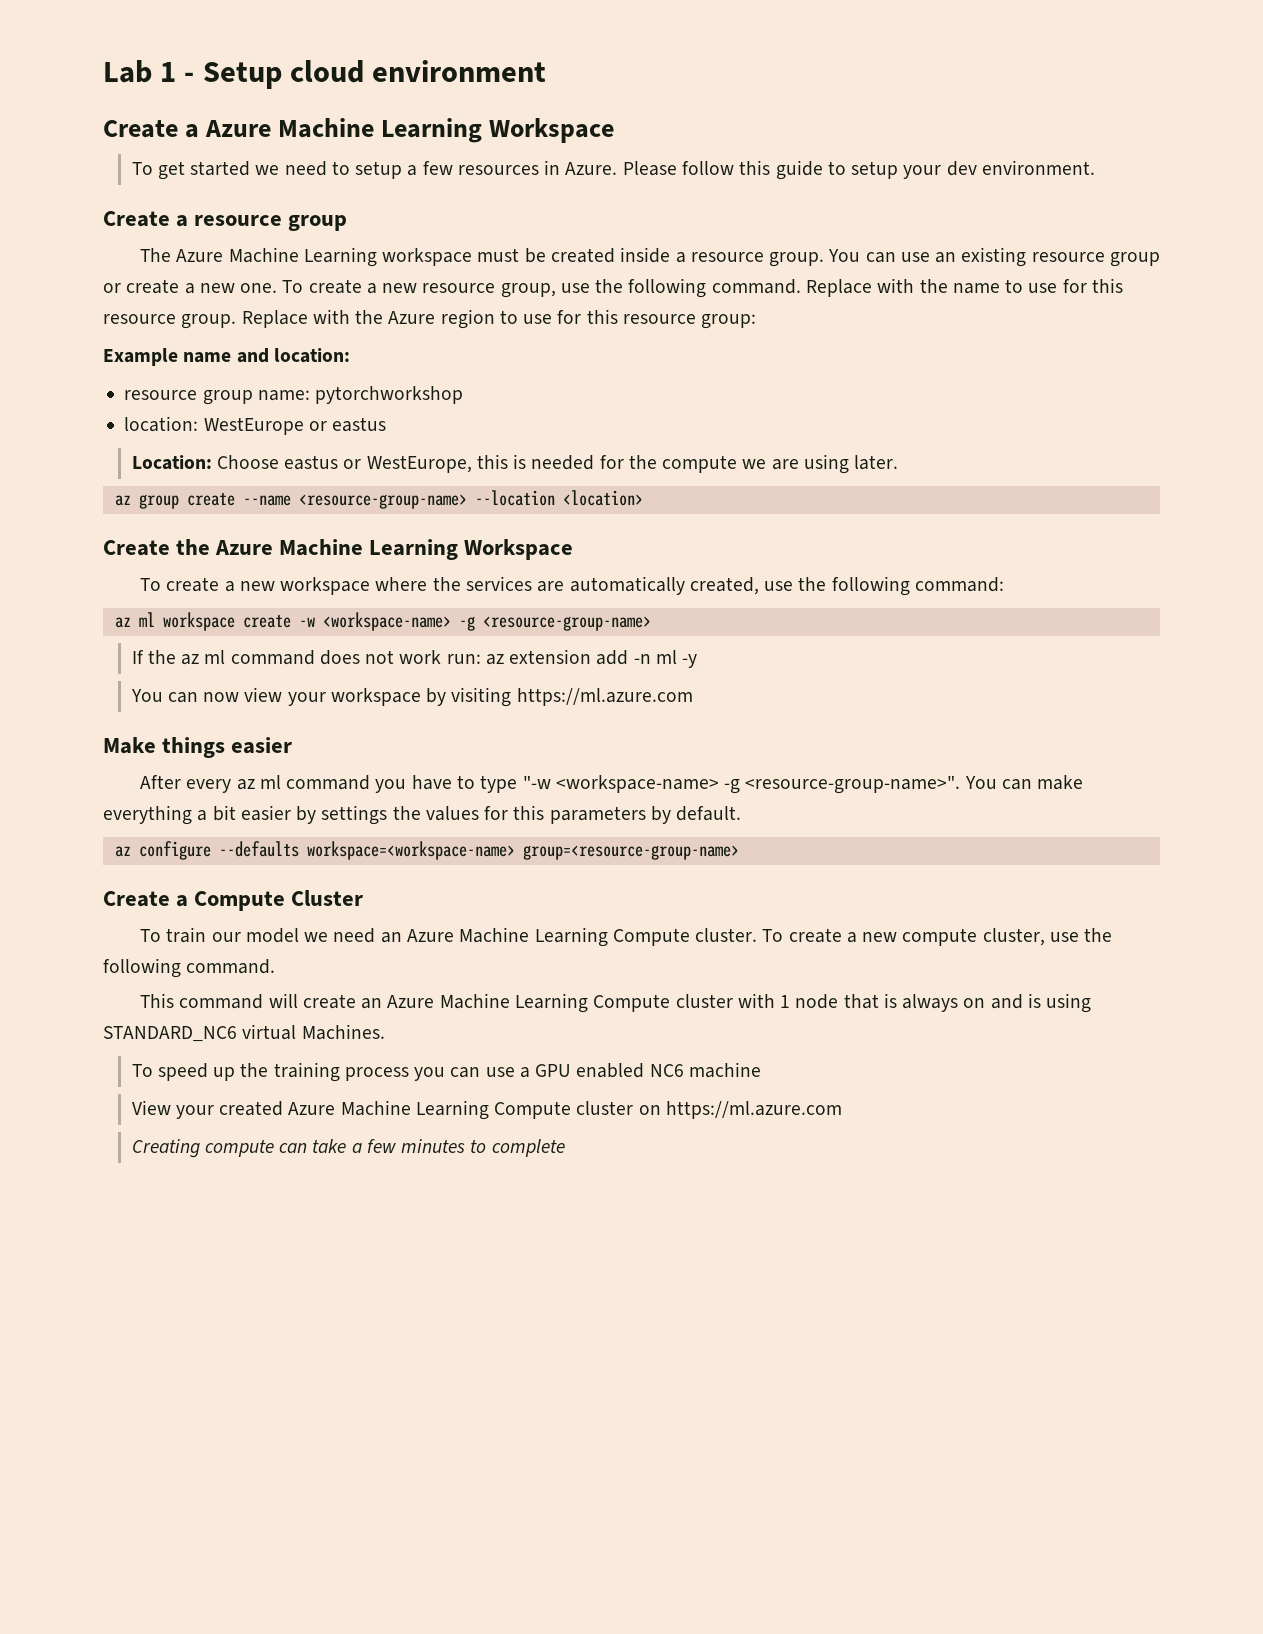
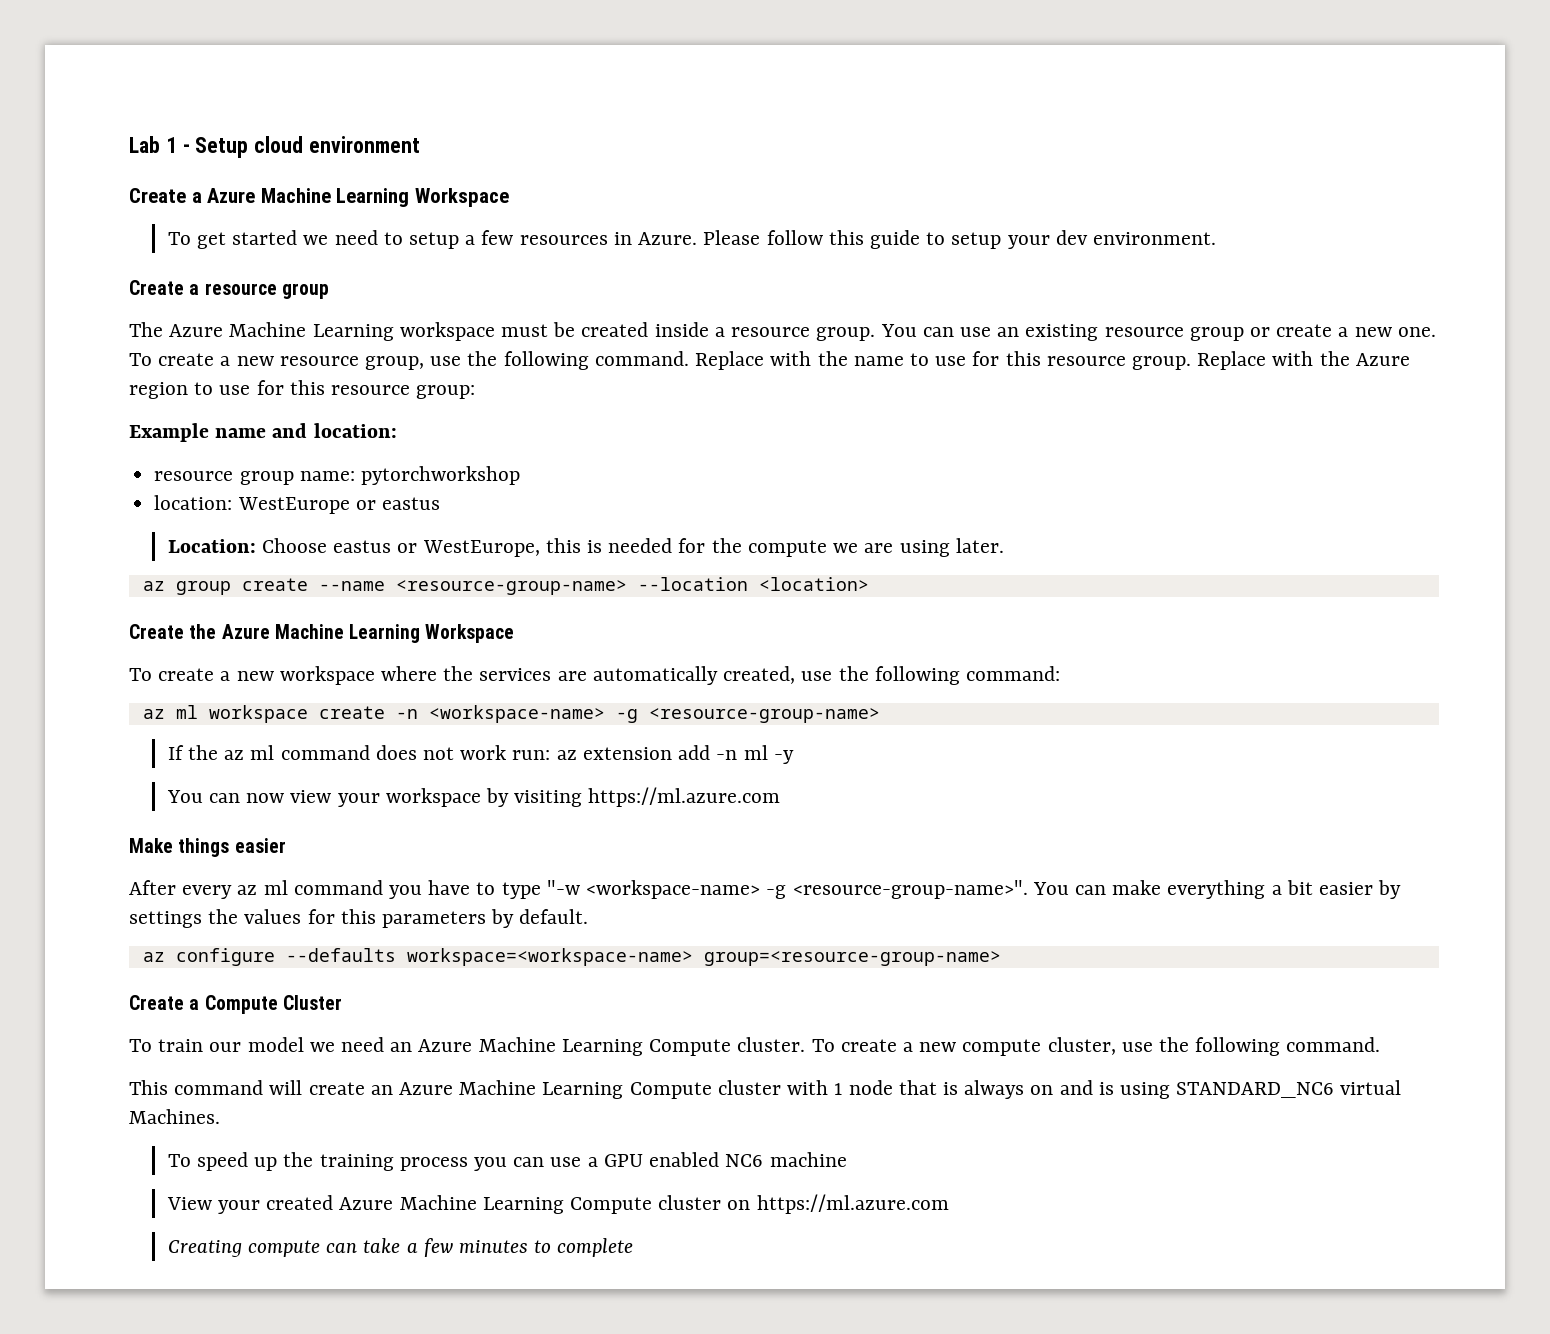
- az ml workspace create -w <workspace-name> -g <resource-group-name>
+ az ml workspace create -n <workspace-name> -g <resource-group-name>

